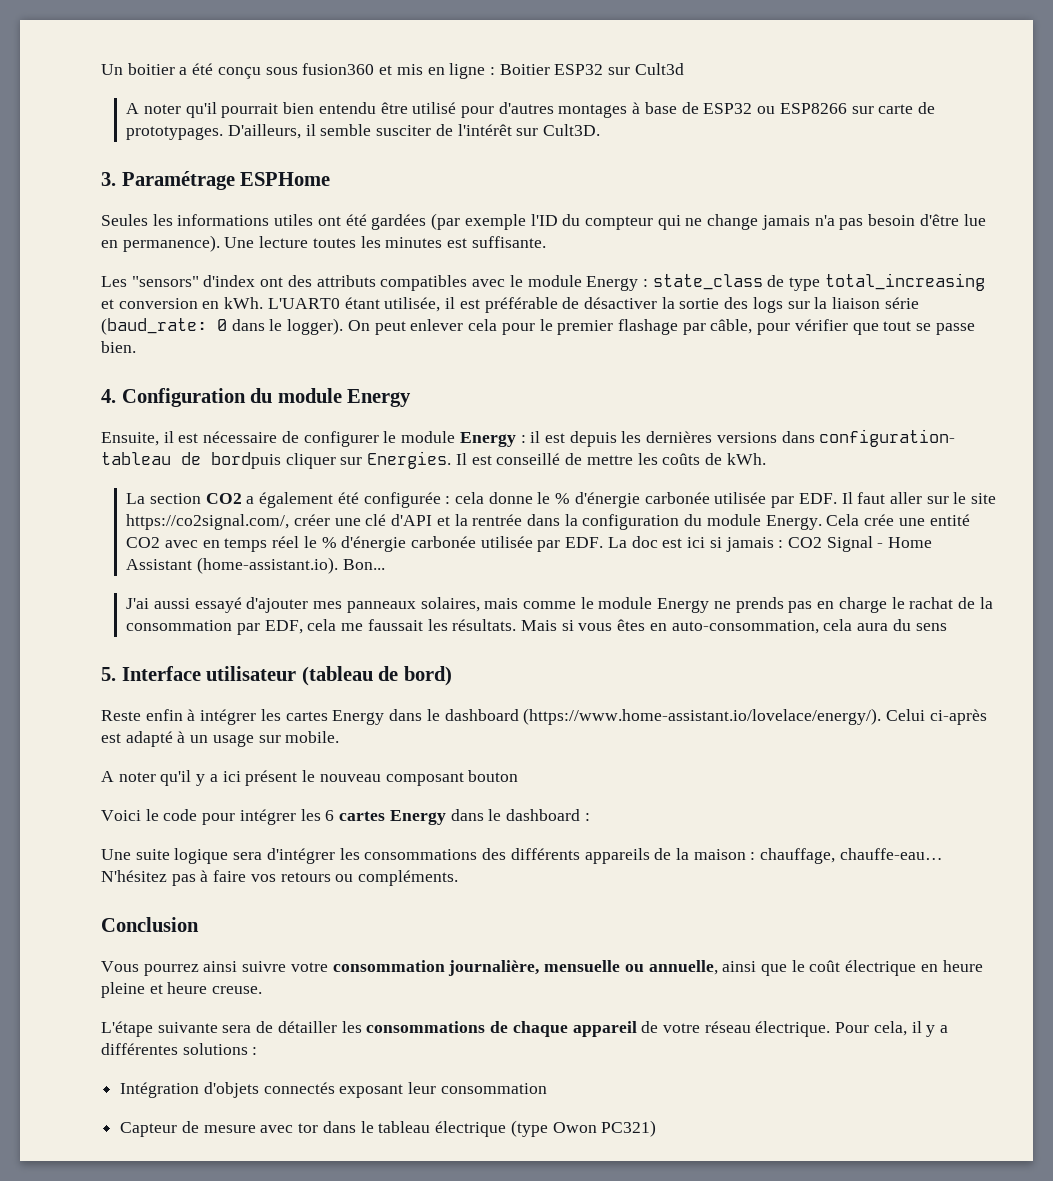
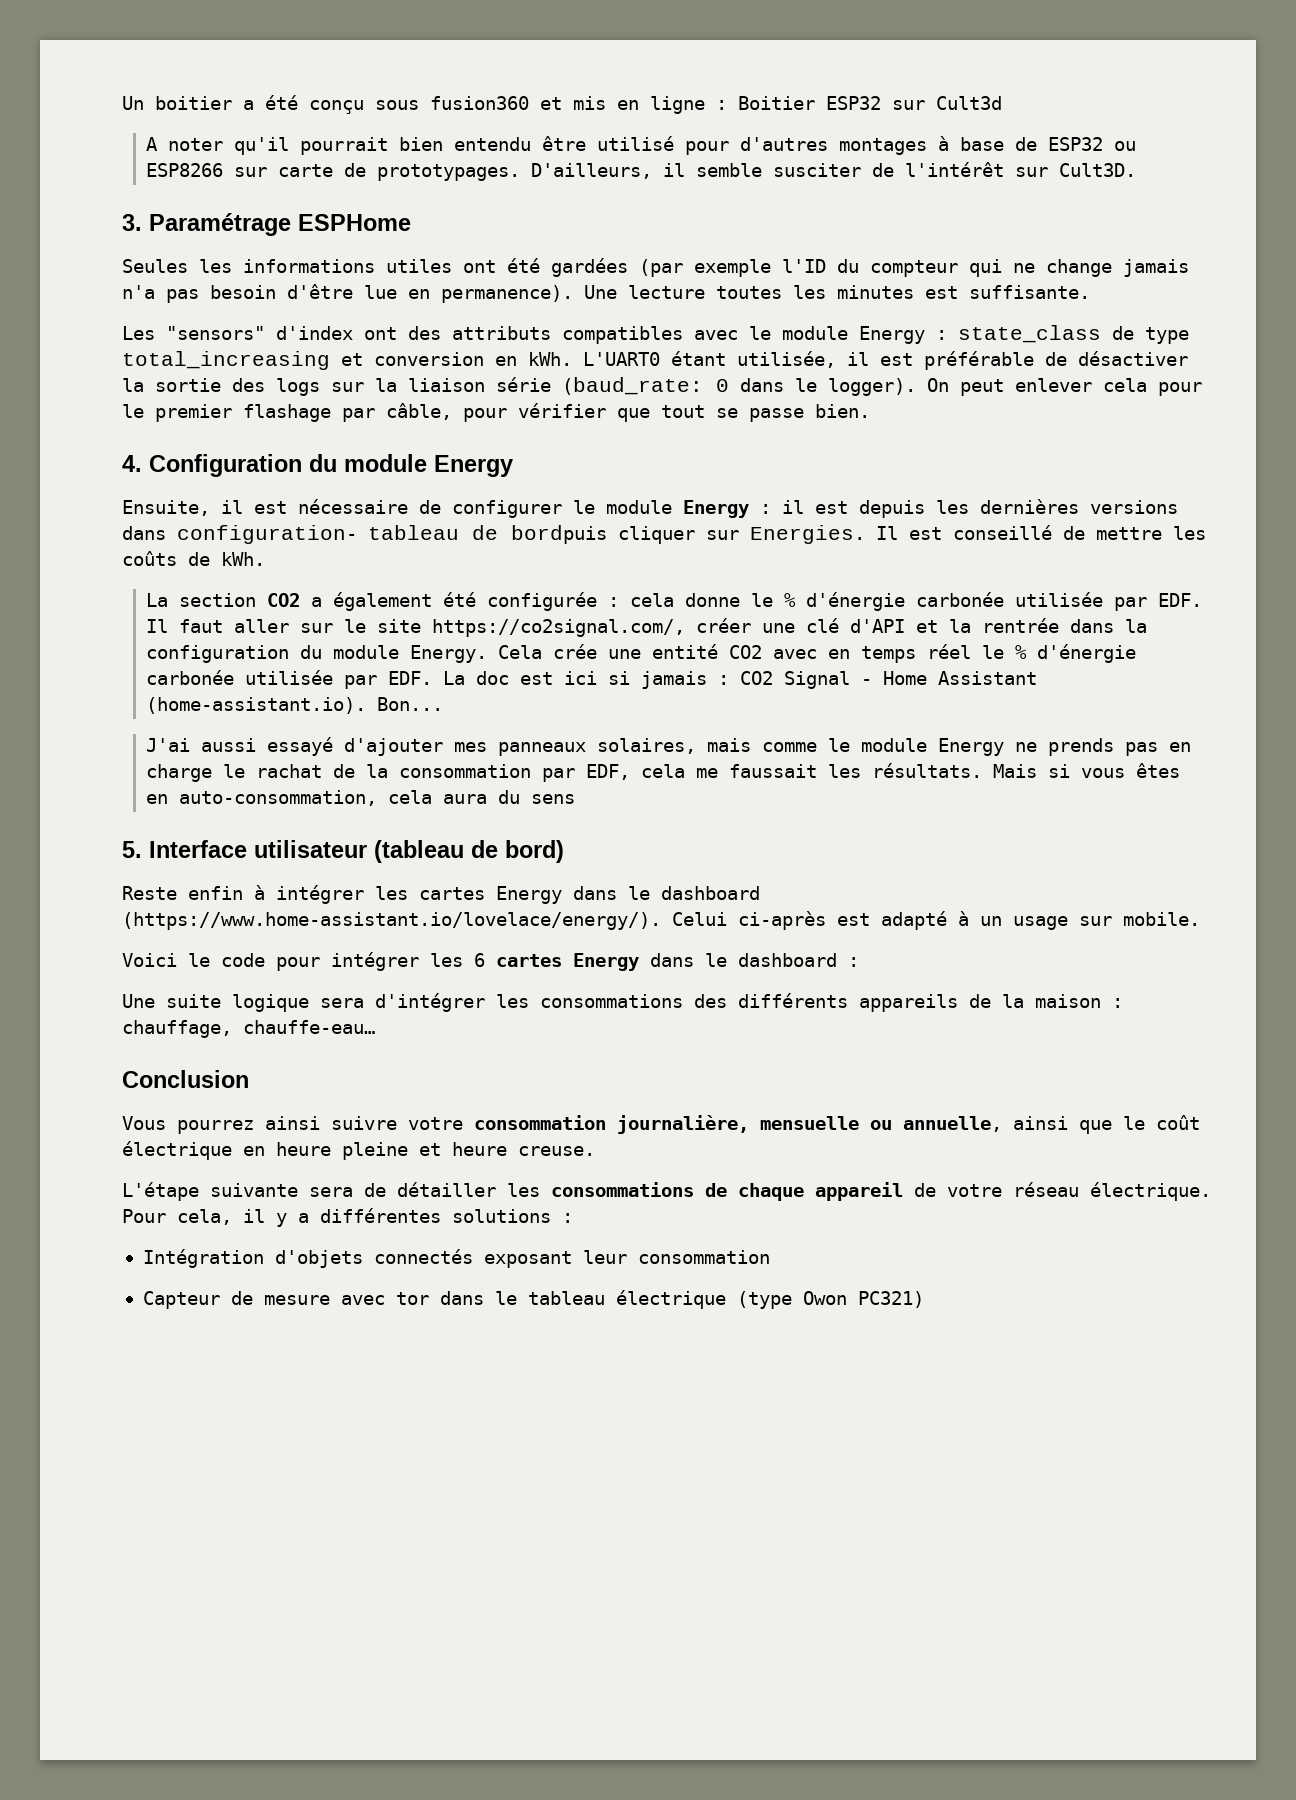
- A noter qu'il y a ici présent le nouveau composant bouton
- N'hésitez pas à faire vos retours ou compléments.

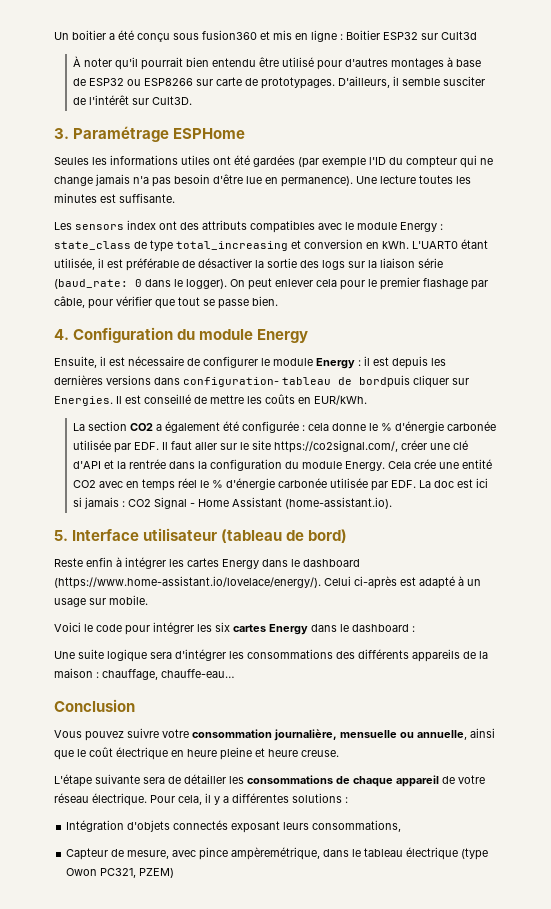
- A noter qu'il pourrait bien entendu être utilisé pour d'autres montages à base de ESP32 ou ESP8266 sur carte de prototypages.
+ À noter qu'il pourrait bien entendu être utilisé pour d'autres montages à base de ESP32 ou ESP8266 sur carte de prototypages.
- Les "sensors" d'index ont des attributs compatibles avec le module Energy : state_class de type total_increasing et conversion en kWh.
+ Les sensors index ont des attributs compatibles avec le module Energy : state_class de type total_increasing et conversion en kWh.
- Il est conseillé de mettre les coûts de kWh.
+ Il est conseillé de mettre les coûts en EUR/kWh.
- Cela crée une entité CO2 avec en temps réel le % d'énergie carbonée utilisée par EDF. La doc est ici si jamais : CO2 Signal - Home Assistant (home-assistant.io). Bon...
- J'ai aussi essayé d'ajouter mes panneaux solaires, mais comme le module Energy ne prends pas en charge le rachat de la consommation par EDF, cela me faussait les résultats. Mais si vous êtes en auto-consommation, cela aura du sens
+ Cela crée une entité CO2 avec en temps réel le % d'énergie carbonée utilisée par EDF. La doc est ici si jamais : CO2 Signal - Home Assistant (home-assistant.io).
- Voici le code pour intégrer les 6 cartes Energy dans le dashboard :
+ Voici le code pour intégrer les six cartes Energy dans le dashboard :
- Vous pourrez ainsi suivre votre consommation journalière, mensuelle ou annuelle, ainsi que le coût électrique en heure pleine et heure creuse.
+ Vous pouvez suivre votre consommation journalière, mensuelle ou annuelle, ainsi que le coût électrique en heure pleine et heure creuse.
- Intégration d'objets connectés exposant leur consommation
+ Intégration d'objets connectés exposant leurs consommations,
- Capteur de mesure avec tor dans le tableau électrique (type Owon PC321)
+ Capteur de mesure, avec pince ampèremétrique, dans le tableau électrique (type Owon PC321, PZEM)

